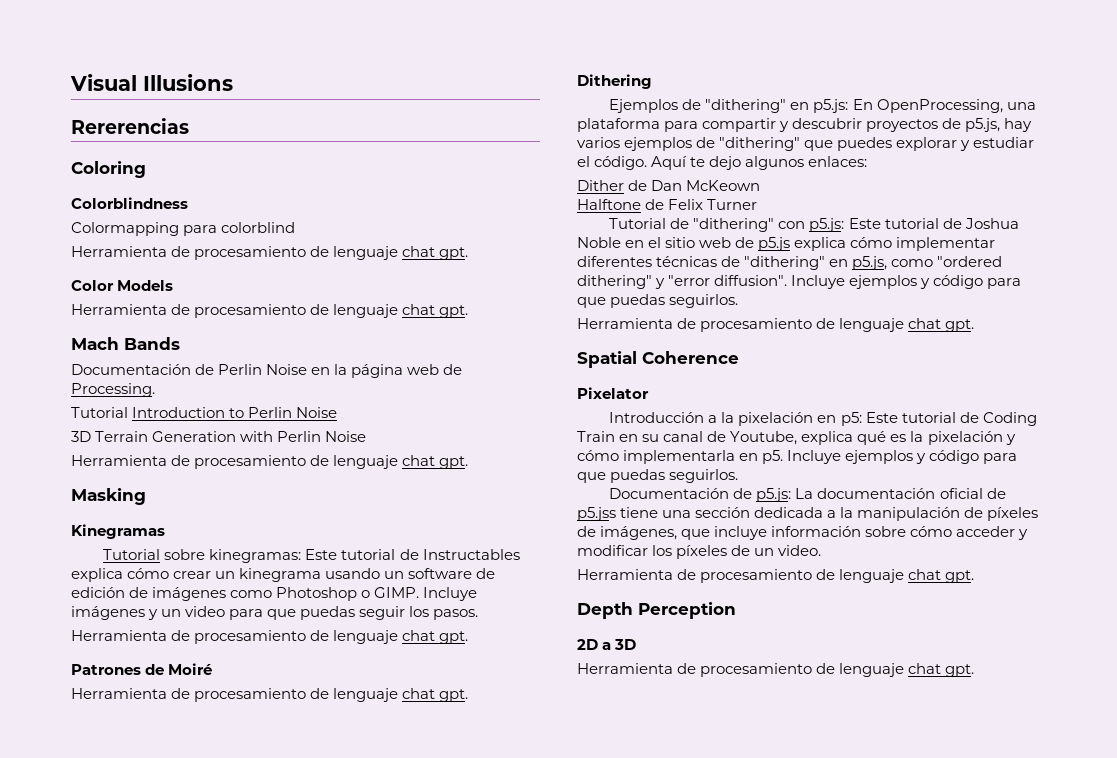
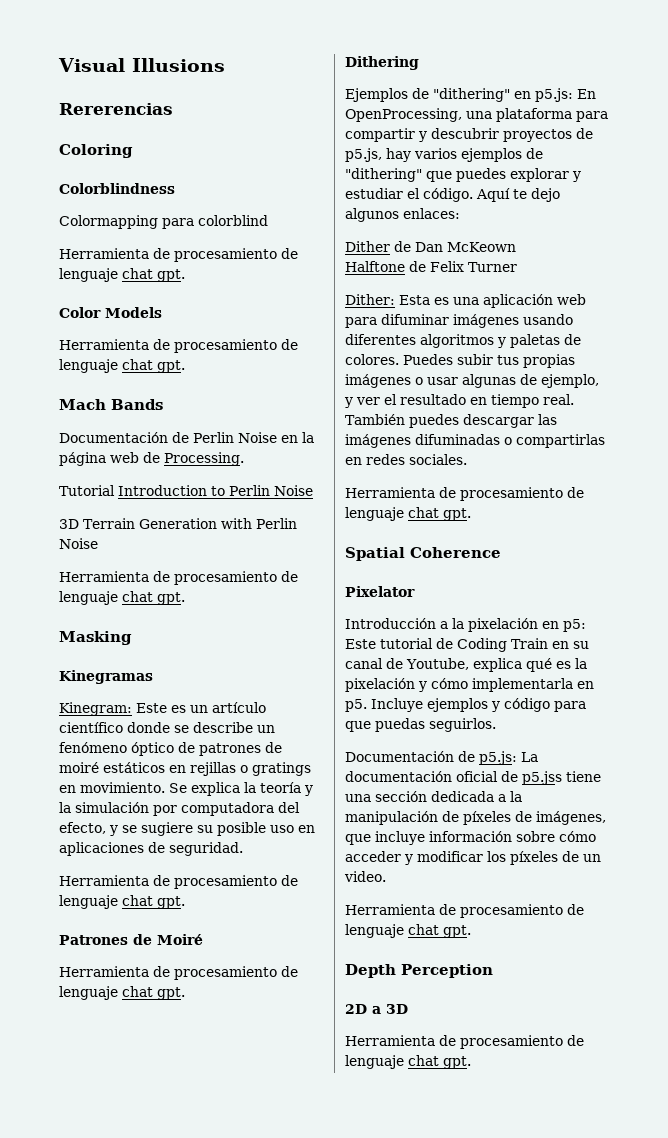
- Tutorial sobre kinegramas: Este tutorial de Instructables explica cómo crear un kinegrama usando un software de edición de imágenes como Photoshop o GIMP. Incluye imágenes y un video para que puedas seguir los pasos.
+ Kinegram: Este es un artículo científico donde se describe un fenómeno óptico de patrones de moiré estáticos en rejillas o gratings en movimiento. Se explica la teoría y la simulación por computadora del efecto, y se sugiere su posible uso en aplicaciones de seguridad.
- Tutorial de "dithering" con p5.js: Este tutorial de Joshua Noble en el sitio web de p5.js explica cómo implementar diferentes técnicas de "dithering" en p5.js, como "ordered dithering" y "error diffusion". Incluye ejemplos y código para que puedas seguirlos.
+ Dither: Esta es una aplicación web para difuminar imágenes usando diferentes algoritmos y paletas de colores. Puedes subir tus propias imágenes o usar algunas de ejemplo, y ver el resultado en tiempo real. También puedes descargar las imágenes difuminadas o compartirlas en redes sociales.

